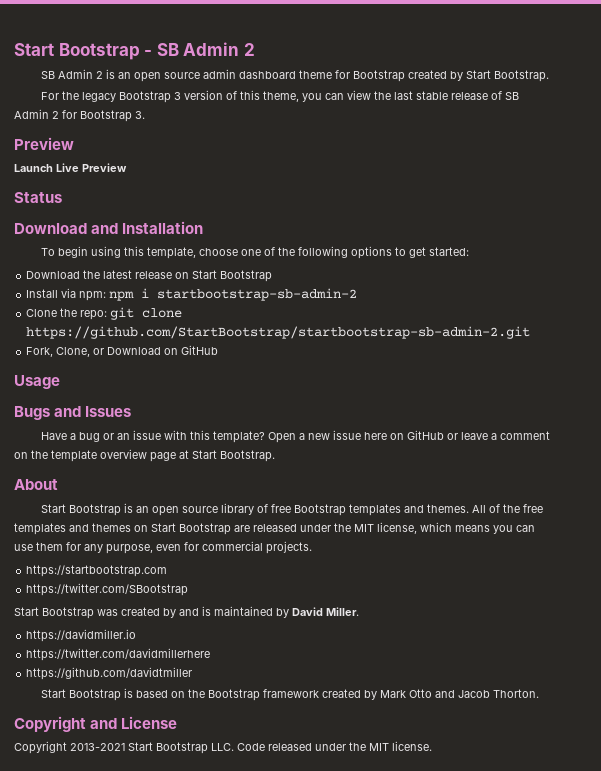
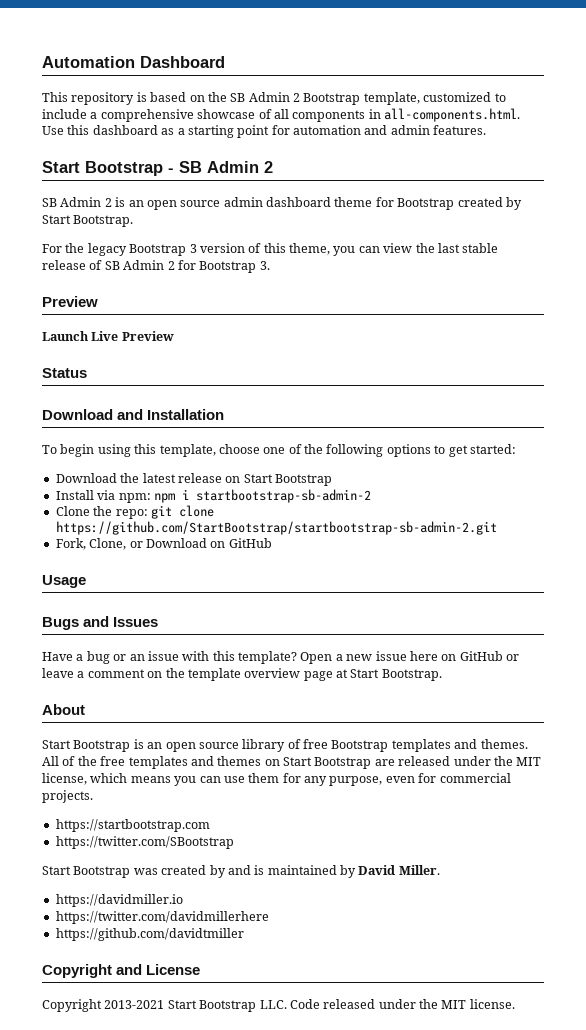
+ Automation Dashboard
+ This repository is based on the SB Admin 2 Bootstrap template, customized to include a comprehensive showcase of all components in all-components.html. Use this dashboard as a starting point for automation and admin features.
- Start Bootstrap is based on the Bootstrap framework created by Mark Otto and Jacob Thorton.

